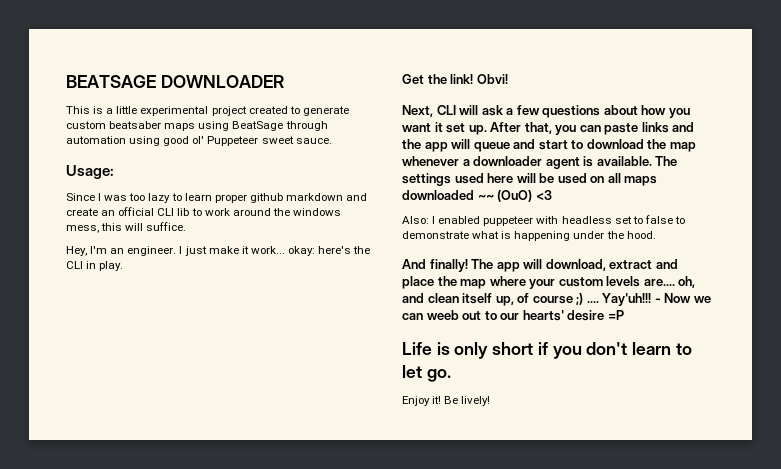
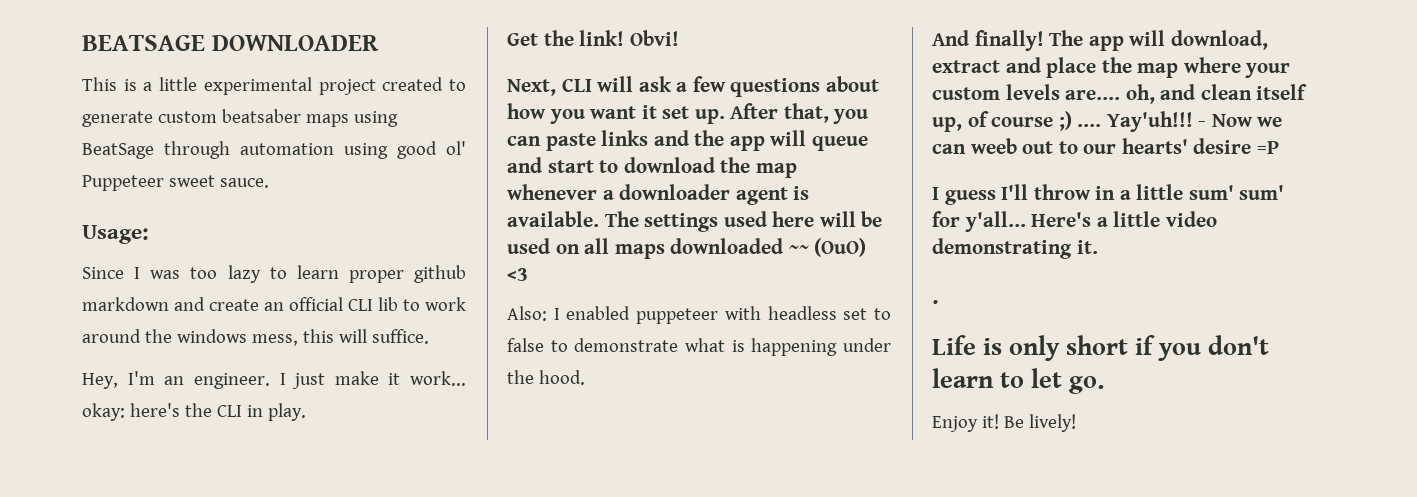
+ I guess I'll throw in a little sum' sum' for y'all... Here's a little video demonstrating it.
+ .

